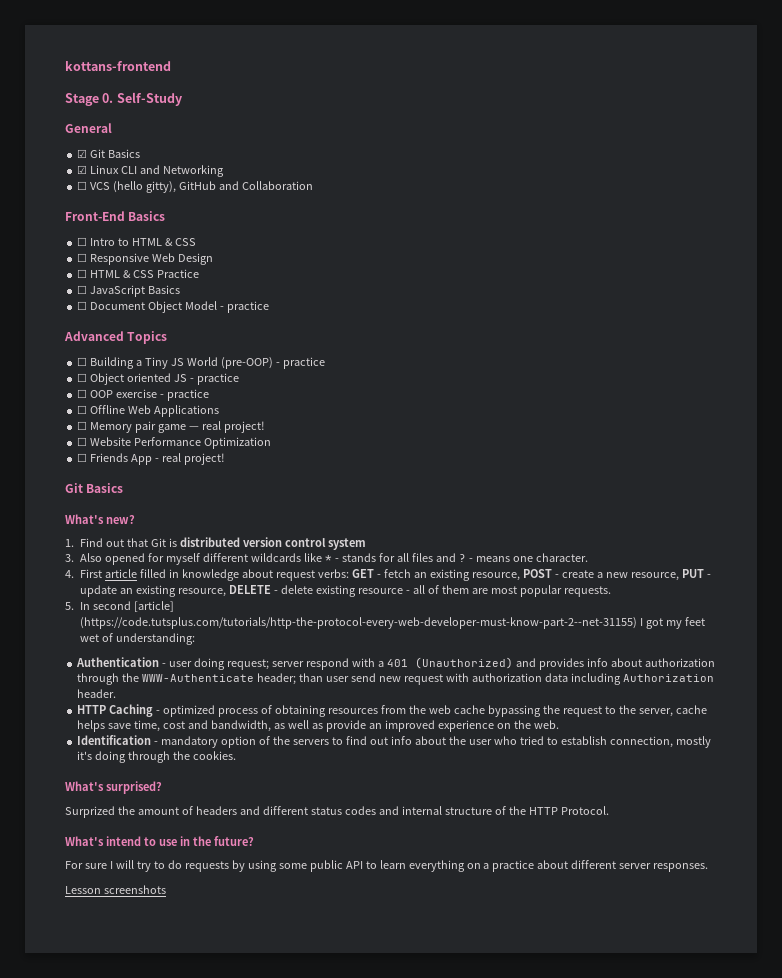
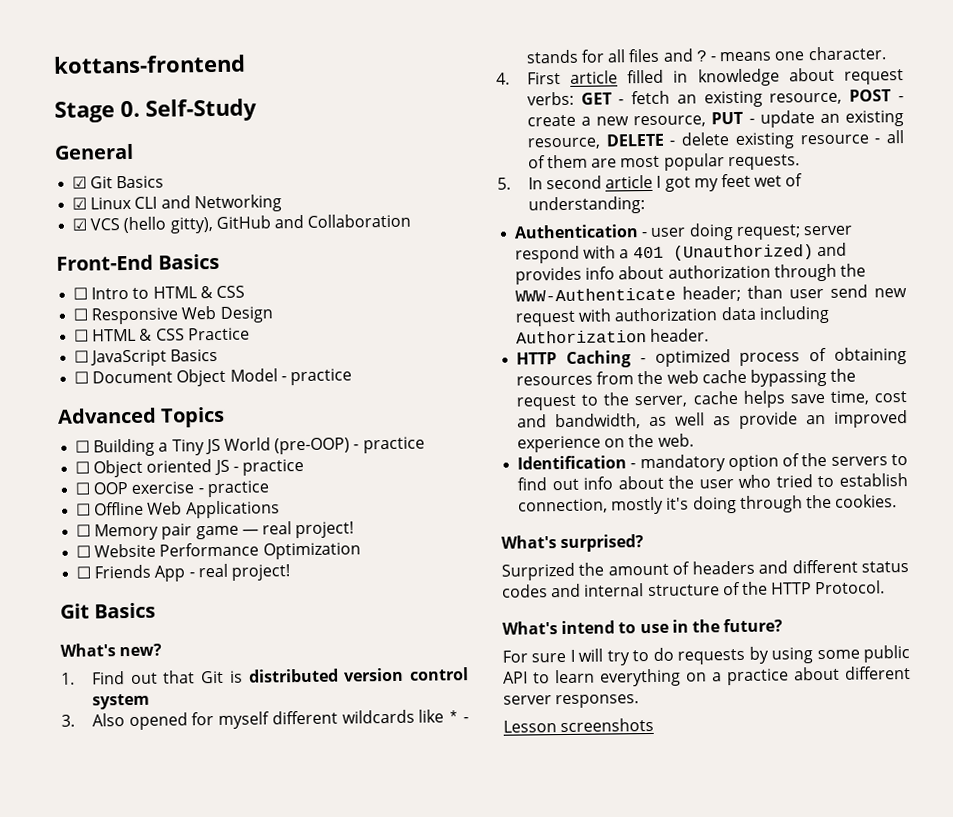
- ☐ VCS (hello gitty), GitHub and Collaboration
+ ☑ VCS (hello gitty), GitHub and Collaboration
- 5. In second [article] (https://code.tutsplus.com/tutorials/http-the-protocol-every-web-developer-must-know-part-2--net-31155) I got my feet wet of understanding:
+ 5. In second article I got my feet wet of understanding:

